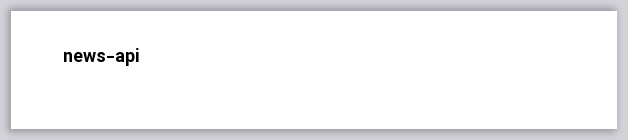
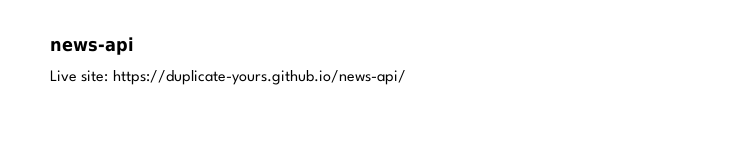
+ Live site: https://duplicate-yours.github.io/news-api/

